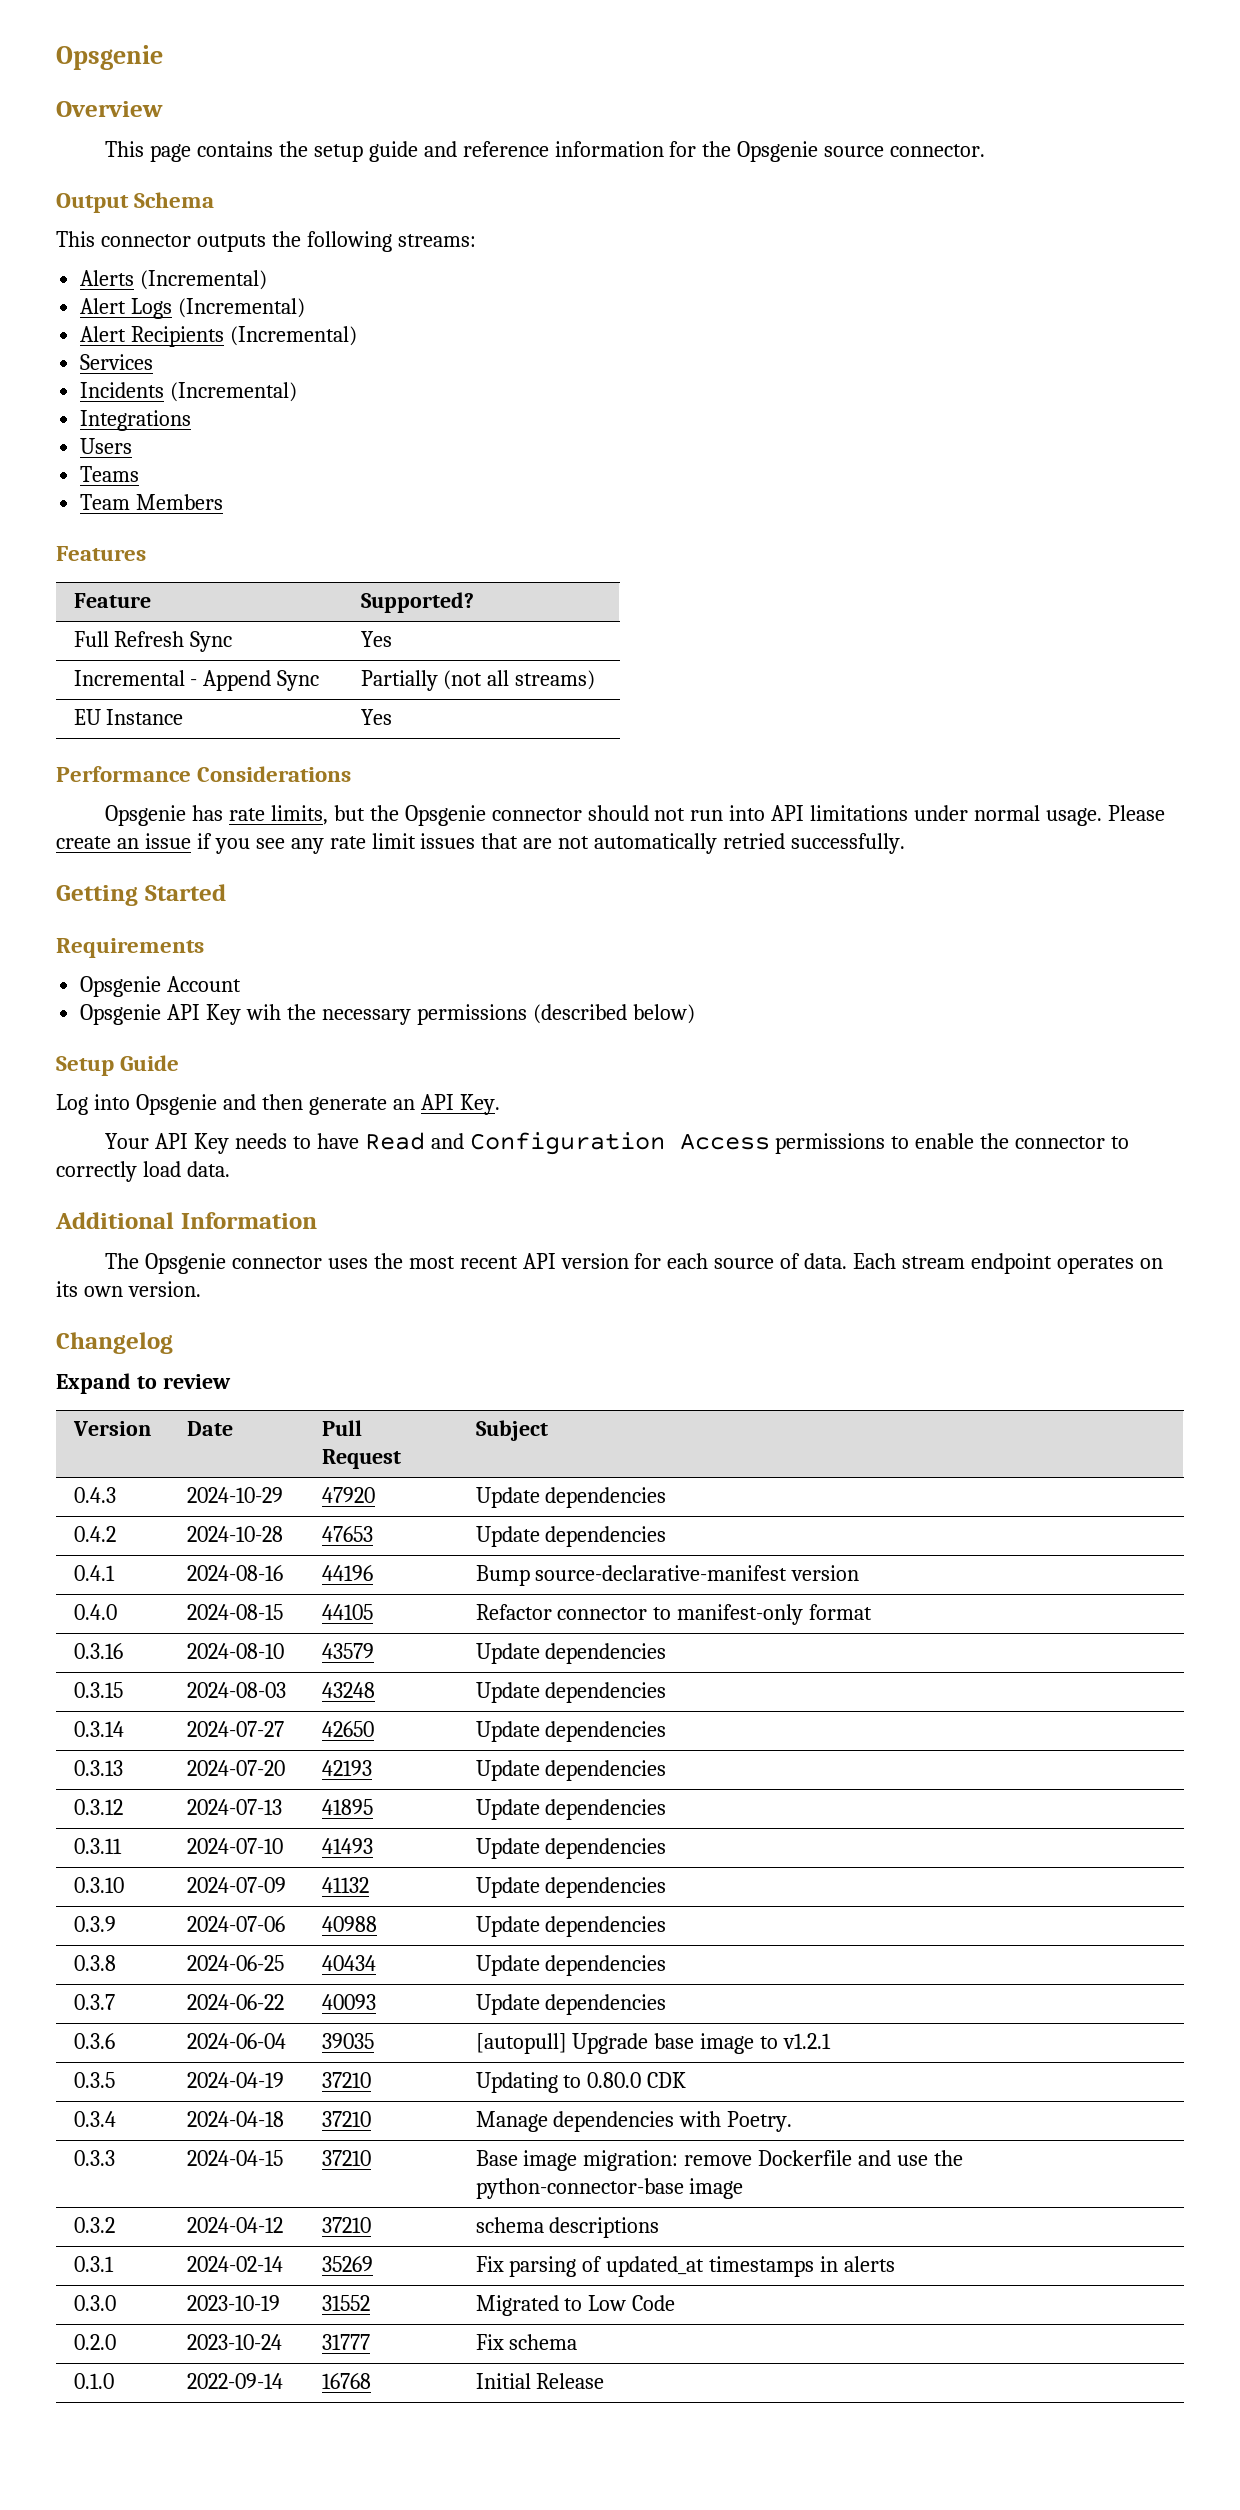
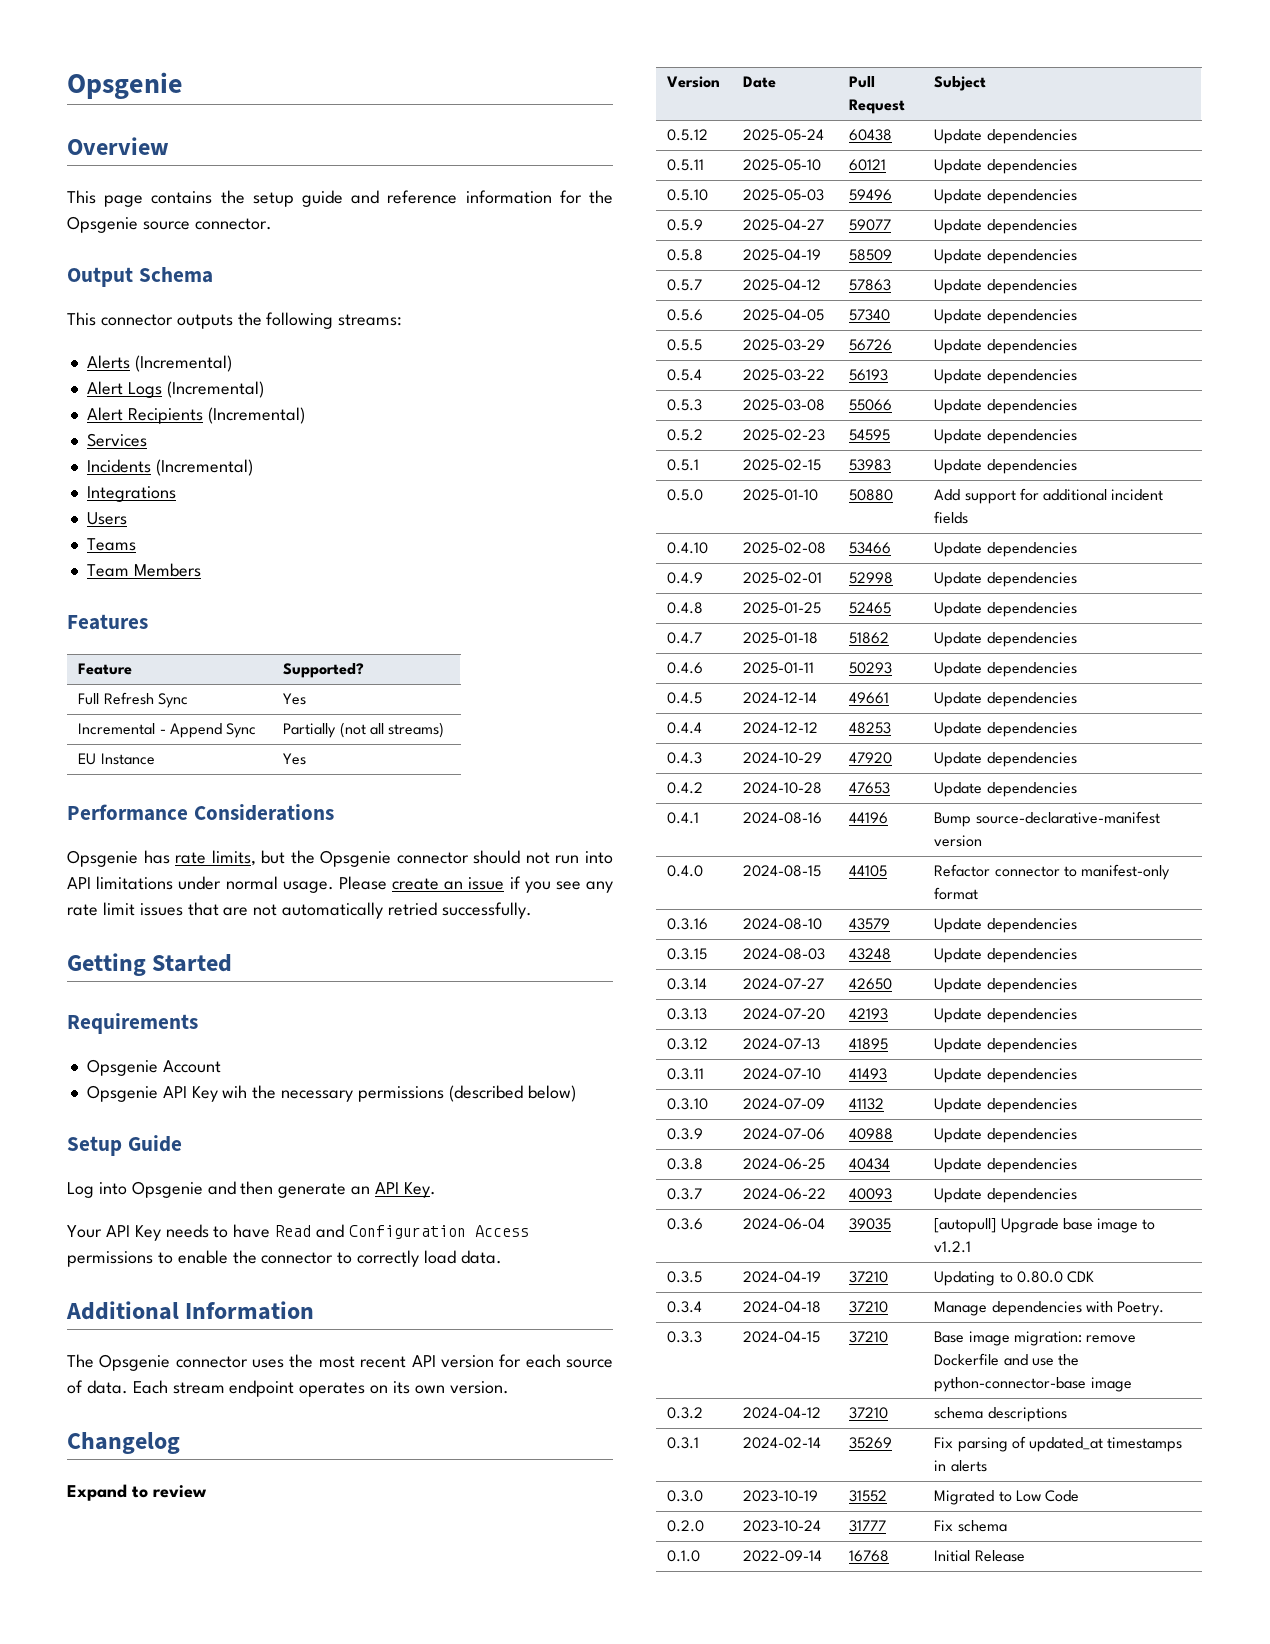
+ 0.5.12 | 2025-05-24 | 60438 | Update dependencies
+ 0.5.11 | 2025-05-10 | 60121 | Update dependencies
+ 0.5.10 | 2025-05-03 | 59496 | Update dependencies
+ 0.5.9 | 2025-04-27 | 59077 | Update dependencies
+ 0.5.8 | 2025-04-19 | 58509 | Update dependencies
+ 0.5.7 | 2025-04-12 | 57863 | Update dependencies
+ 0.5.6 | 2025-04-05 | 57340 | Update dependencies
+ 0.5.5 | 2025-03-29 | 56726 | Update dependencies
+ 0.5.4 | 2025-03-22 | 56193 | Update dependencies
+ 0.5.3 | 2025-03-08 | 55066 | Update dependencies
+ 0.5.2 | 2025-02-23 | 54595 | Update dependencies
+ 0.5.1 | 2025-02-15 | 53983 | Update dependencies
+ 0.5.0 | 2025-01-10 | 50880 | Add support for additional incident fields
+ 0.4.10 | 2025-02-08 | 53466 | Update dependencies
+ 0.4.9 | 2025-02-01 | 52998 | Update dependencies
+ 0.4.8 | 2025-01-25 | 52465 | Update dependencies
+ 0.4.7 | 2025-01-18 | 51862 | Update dependencies
+ 0.4.6 | 2025-01-11 | 50293 | Update dependencies
+ 0.4.5 | 2024-12-14 | 49661 | Update dependencies
+ 0.4.4 | 2024-12-12 | 48253 | Update dependencies

